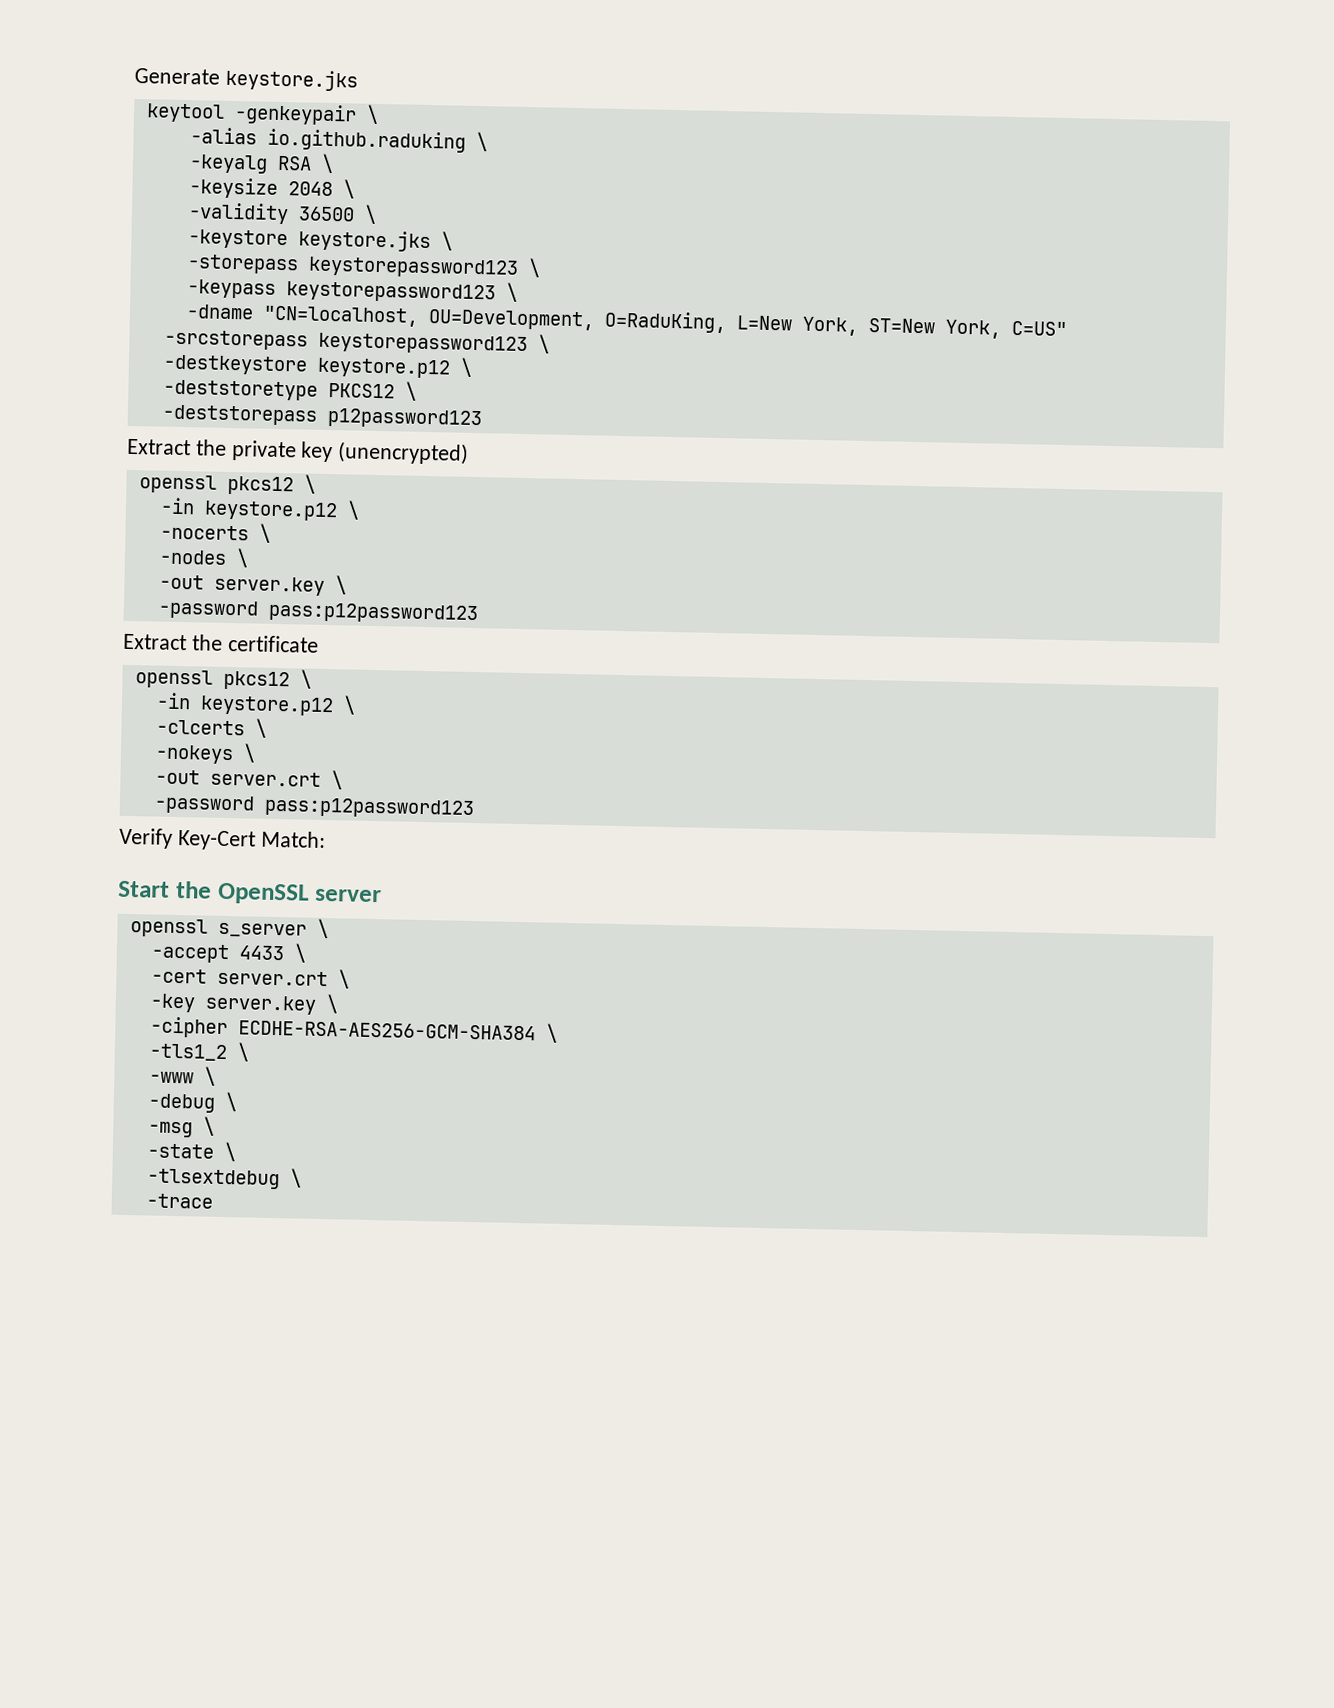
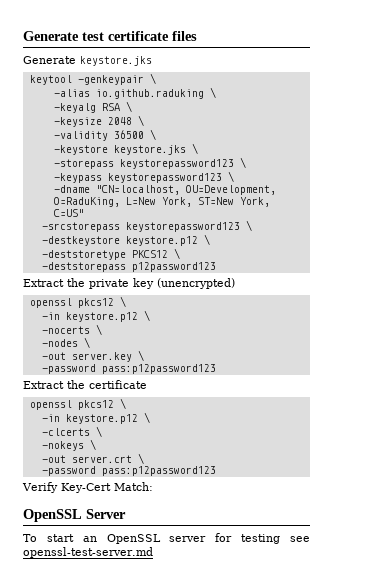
+ Generate test certificate files
- Start the OpenSSL server
- openssl s_server \
- -accept 4433 \
- -cert server.crt \
- -key server.key \
- -cipher ECDHE-RSA-AES256-GCM-SHA384 \
- -tls1_2 \
- -www \
- -debug \
- -msg \
- -state \
- -tlsextdebug \
- -trace
+ OpenSSL Server
+ To start an OpenSSL server for testing see openssl-test-server.md

